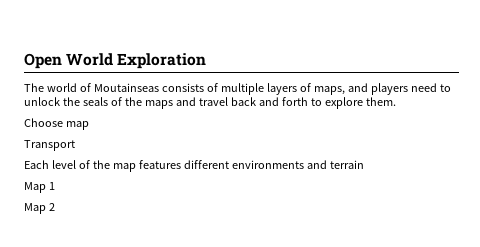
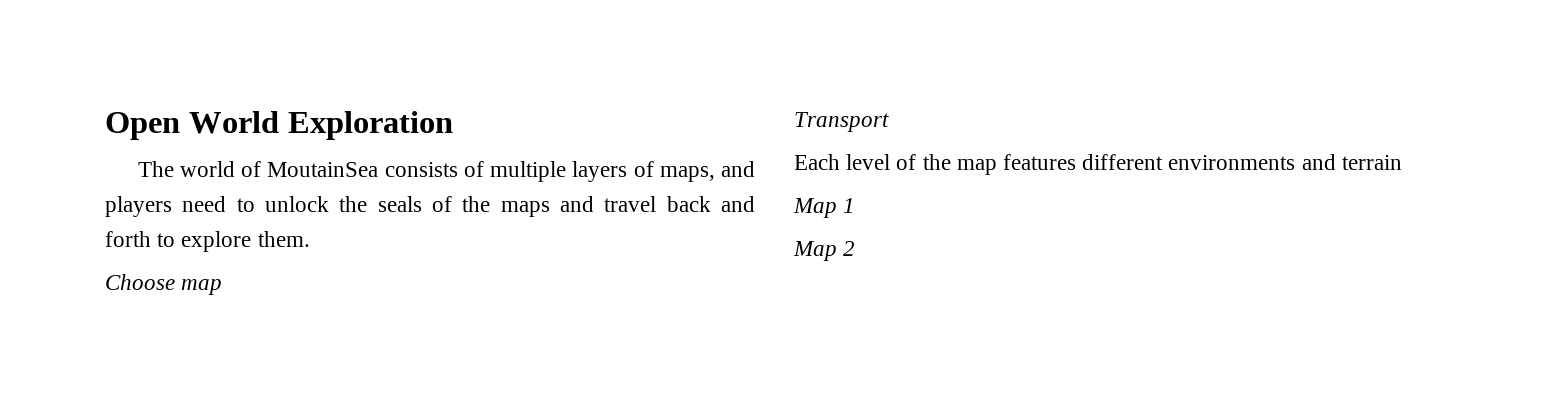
- The world of Moutainseas consists of multiple layers of maps, and players need to unlock the seals of the maps and travel back and forth to explore them.
+ The world of MoutainSea consists of multiple layers of maps, and players need to unlock the seals of the maps and travel back and forth to explore them.

